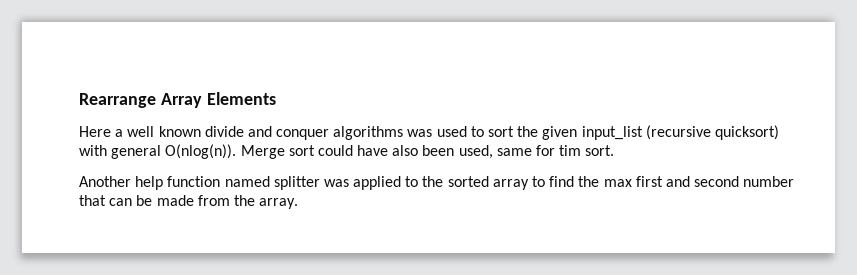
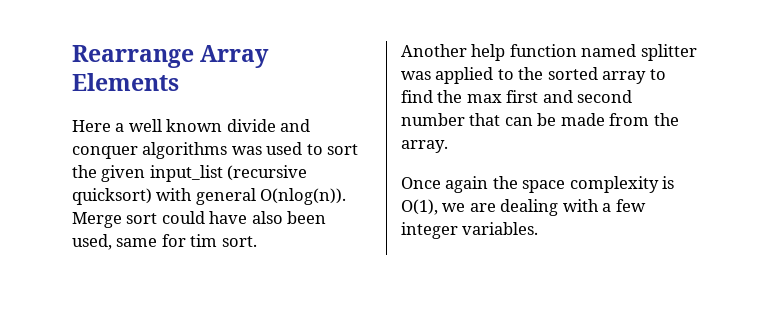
+ Once again the space complexity is O(1), we are dealing with a few integer variables.

